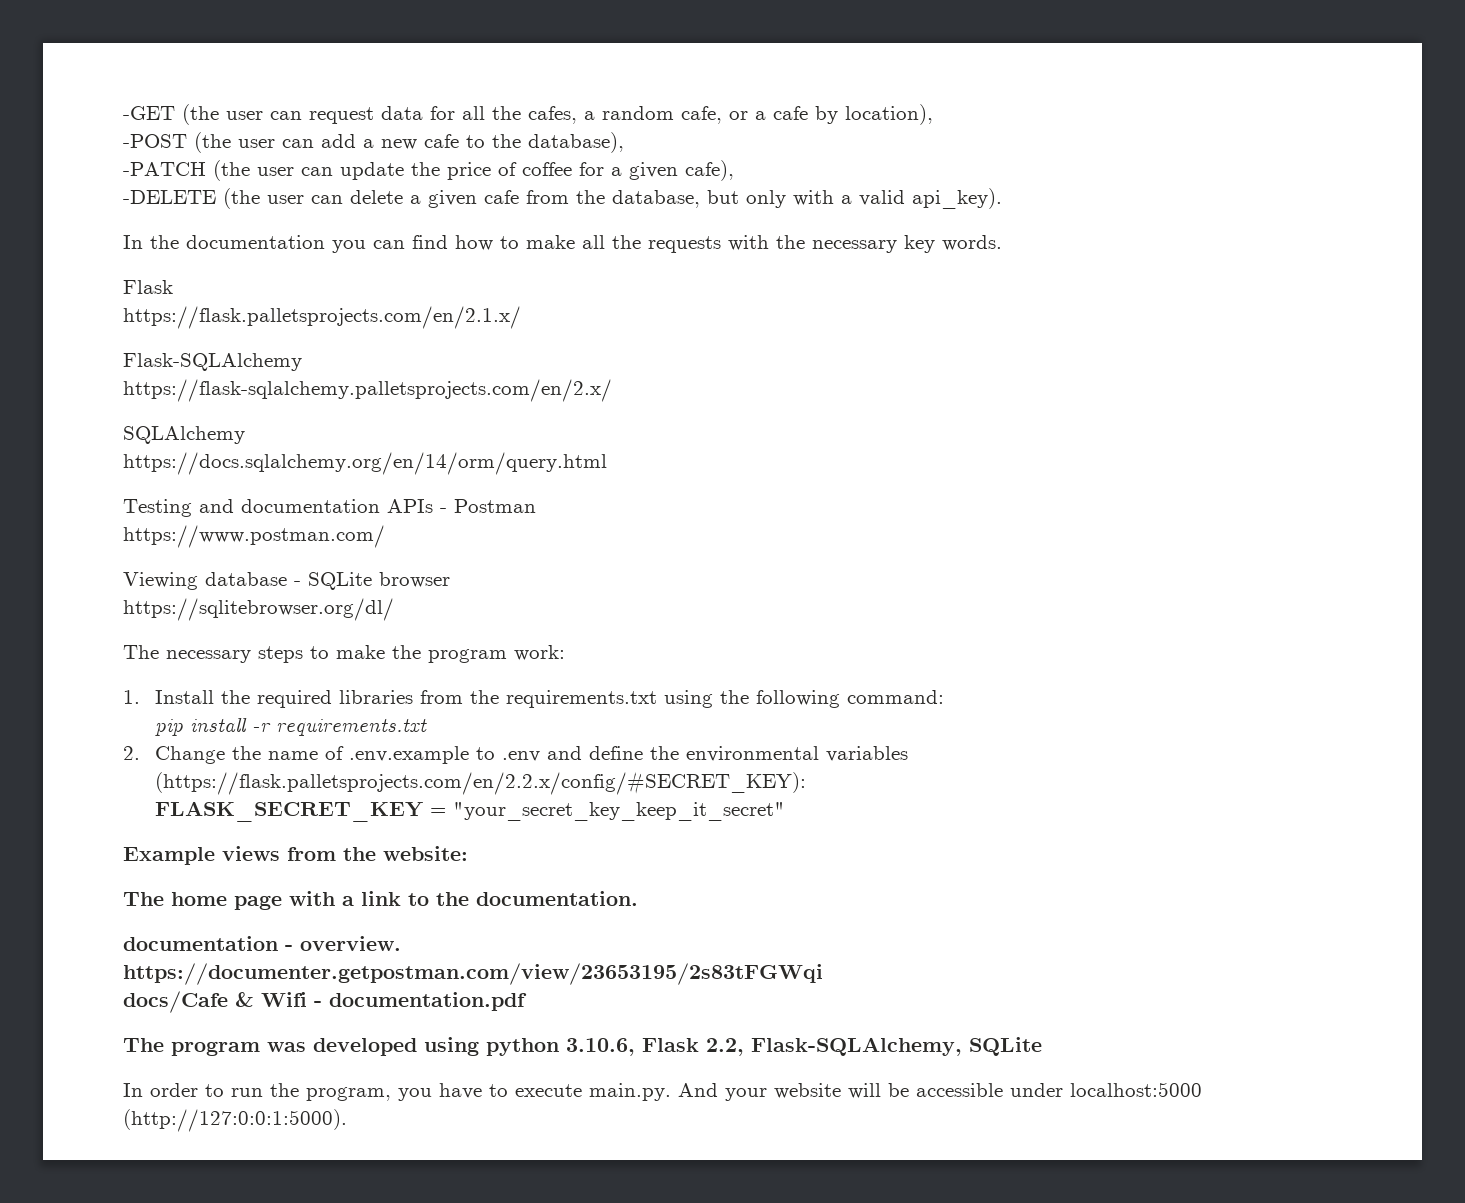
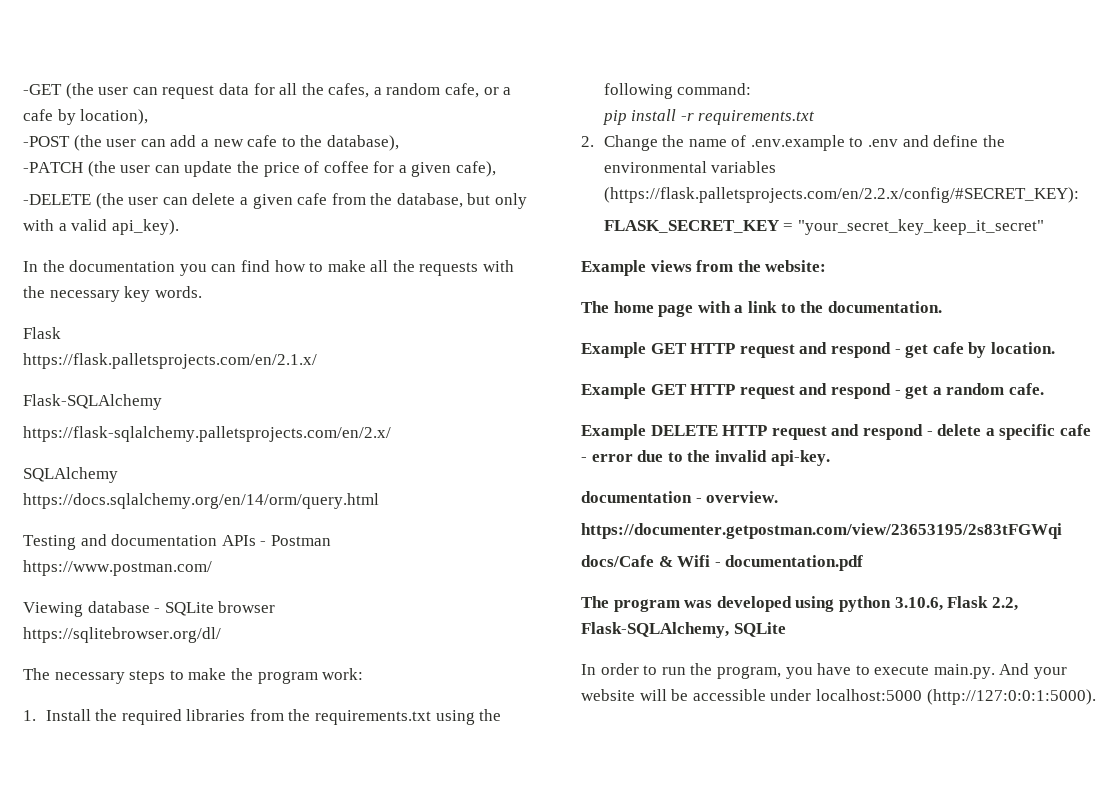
+ Example GET HTTP request and respond - get cafe by location.
+ Example GET HTTP request and respond - get a random cafe.
+ Example DELETE HTTP request and respond - delete a specific cafe - error due to the invalid api-key.

